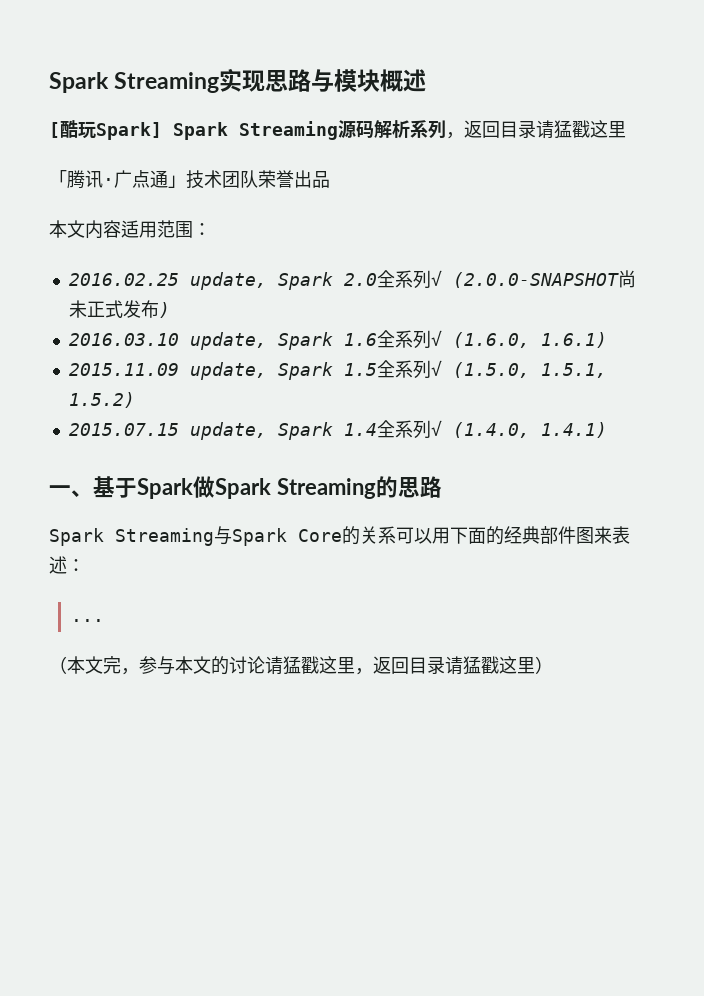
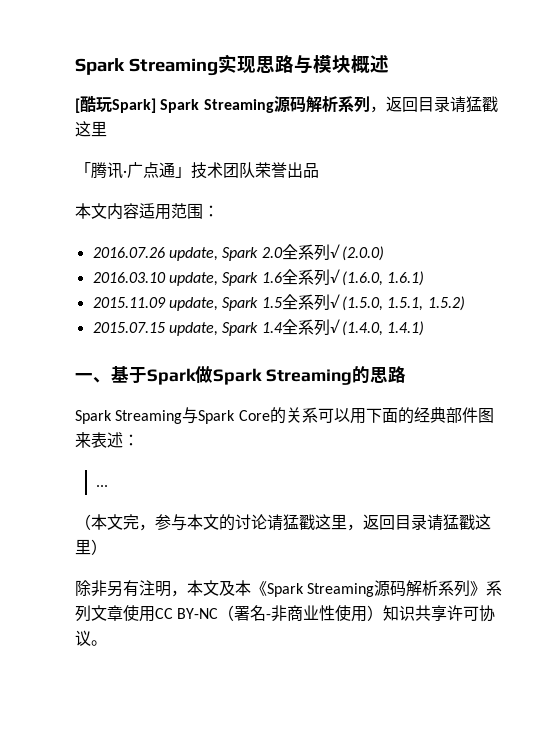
- 2016.02.25 update, Spark 2.0全系列√ (2.0.0-SNAPSHOT尚未正式发布)
+ 2016.07.26 update, Spark 2.0全系列√ (2.0.0)
+ 除非另有注明，本文及本《Spark Streaming源码解析系列》系列文章使用CC BY-NC（署名-非商业性使用）知识共享许可协议。

